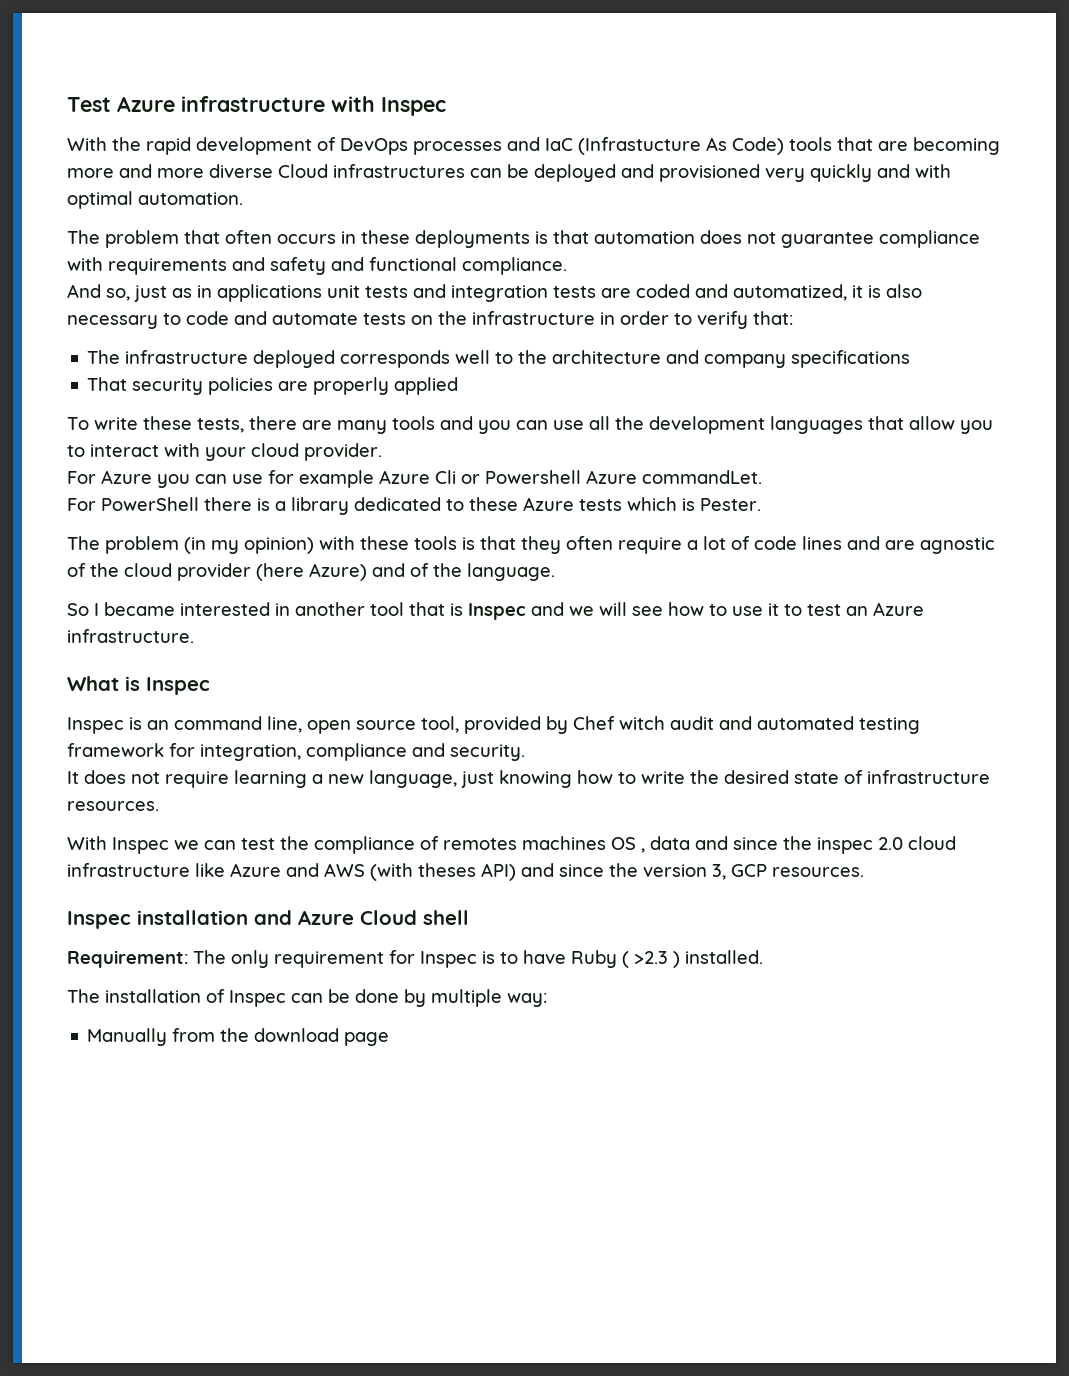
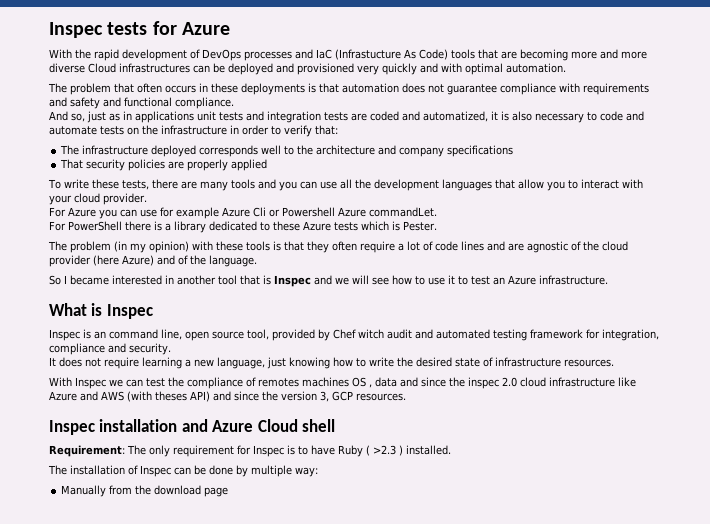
- Test Azure infrastructure with Inspec
+ Inspec tests for Azure

